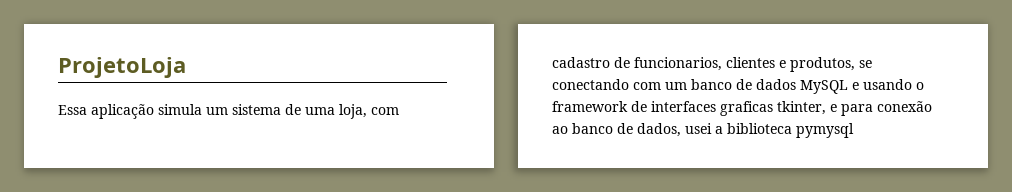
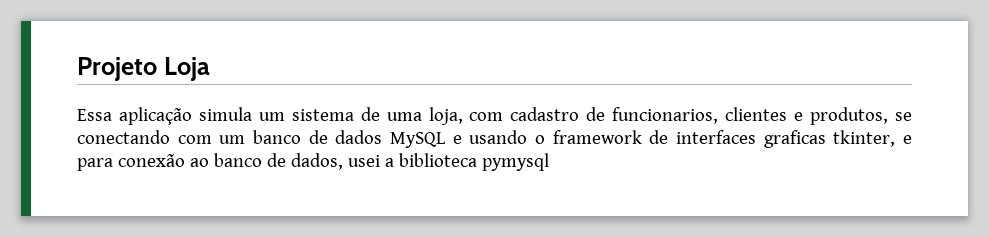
- ProjetoLoja
+ Projeto Loja

